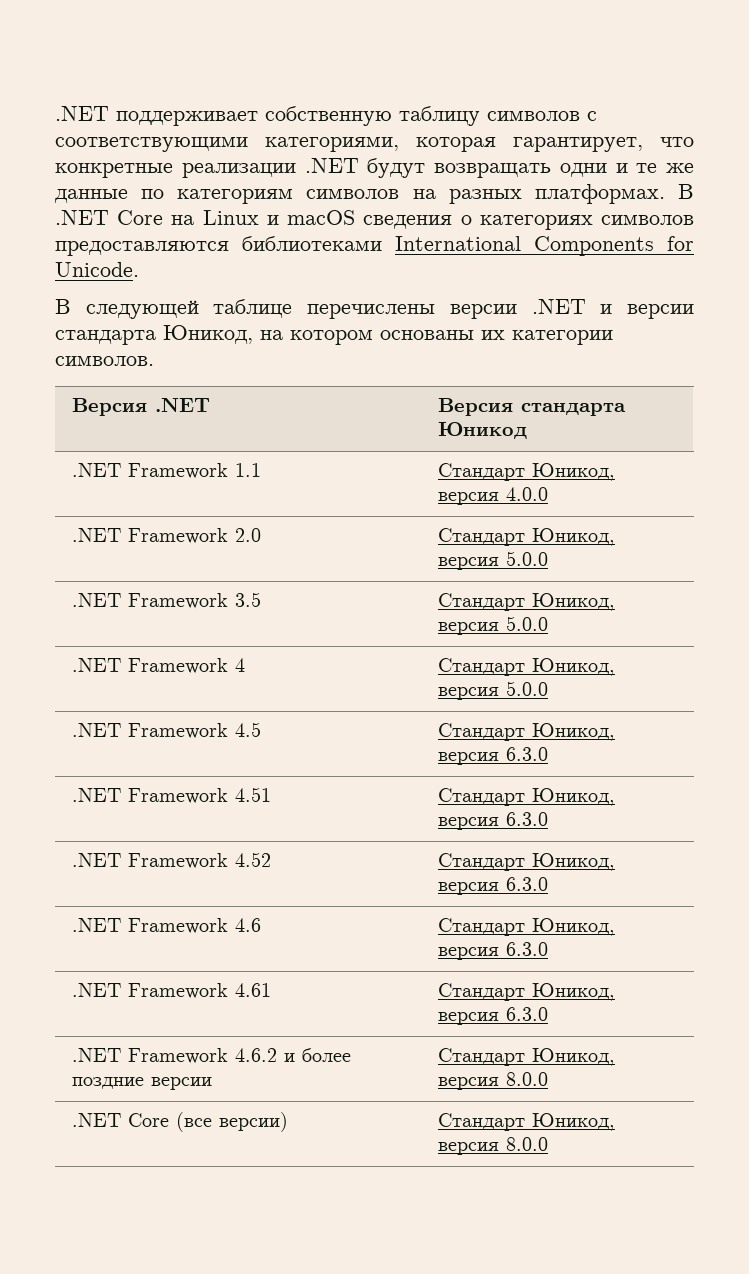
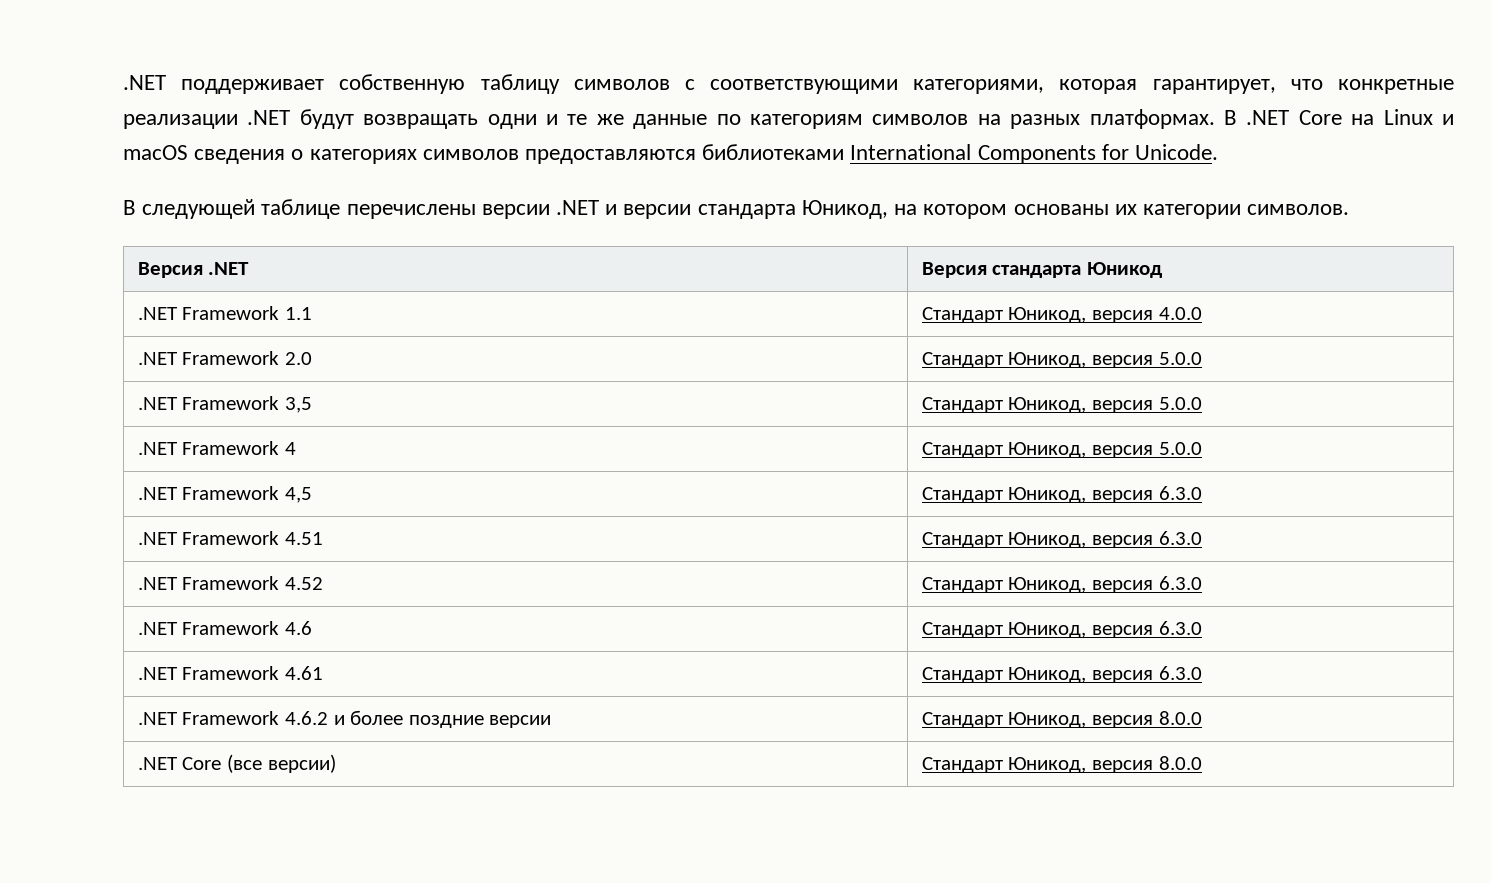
- .NET Framework 3.5 | Стандарт Юникод, версия 5.0.0
+ .NET Framework 3,5 | Стандарт Юникод, версия 5.0.0
- .NET Framework 4.5 | Стандарт Юникод, версия 6.3.0
+ .NET Framework 4,5 | Стандарт Юникод, версия 6.3.0

